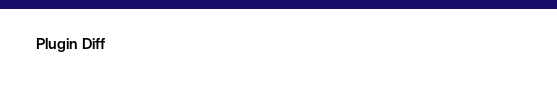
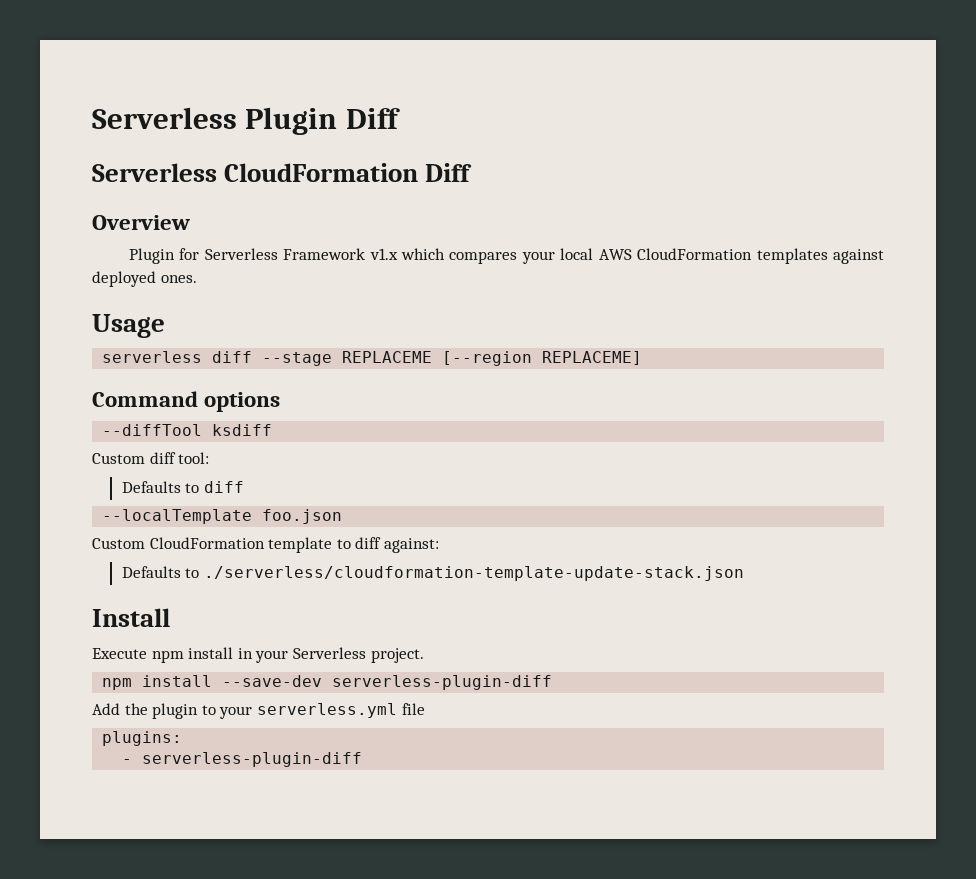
- Plugin Diff
+ Serverless Plugin Diff
+ Serverless CloudFormation Diff
+ Overview
+ Plugin for Serverless Framework v1.x which compares your local AWS CloudFormation templates against deployed ones.
+ Usage
+ serverless diff --stage REPLACEME [--region REPLACEME]
+ Command options
+ --diffTool ksdiff
+ Custom diff tool:
+ Defaults to diff
+ --localTemplate foo.json
+ Custom CloudFormation template to diff against:
+ Defaults to ./serverless/cloudformation-template-update-stack.json
+ Install
+ Execute npm install in your Serverless project.
+ npm install --save-dev serverless-plugin-diff
+ Add the plugin to your serverless.yml file
+ plugins:
+ - serverless-plugin-diff

